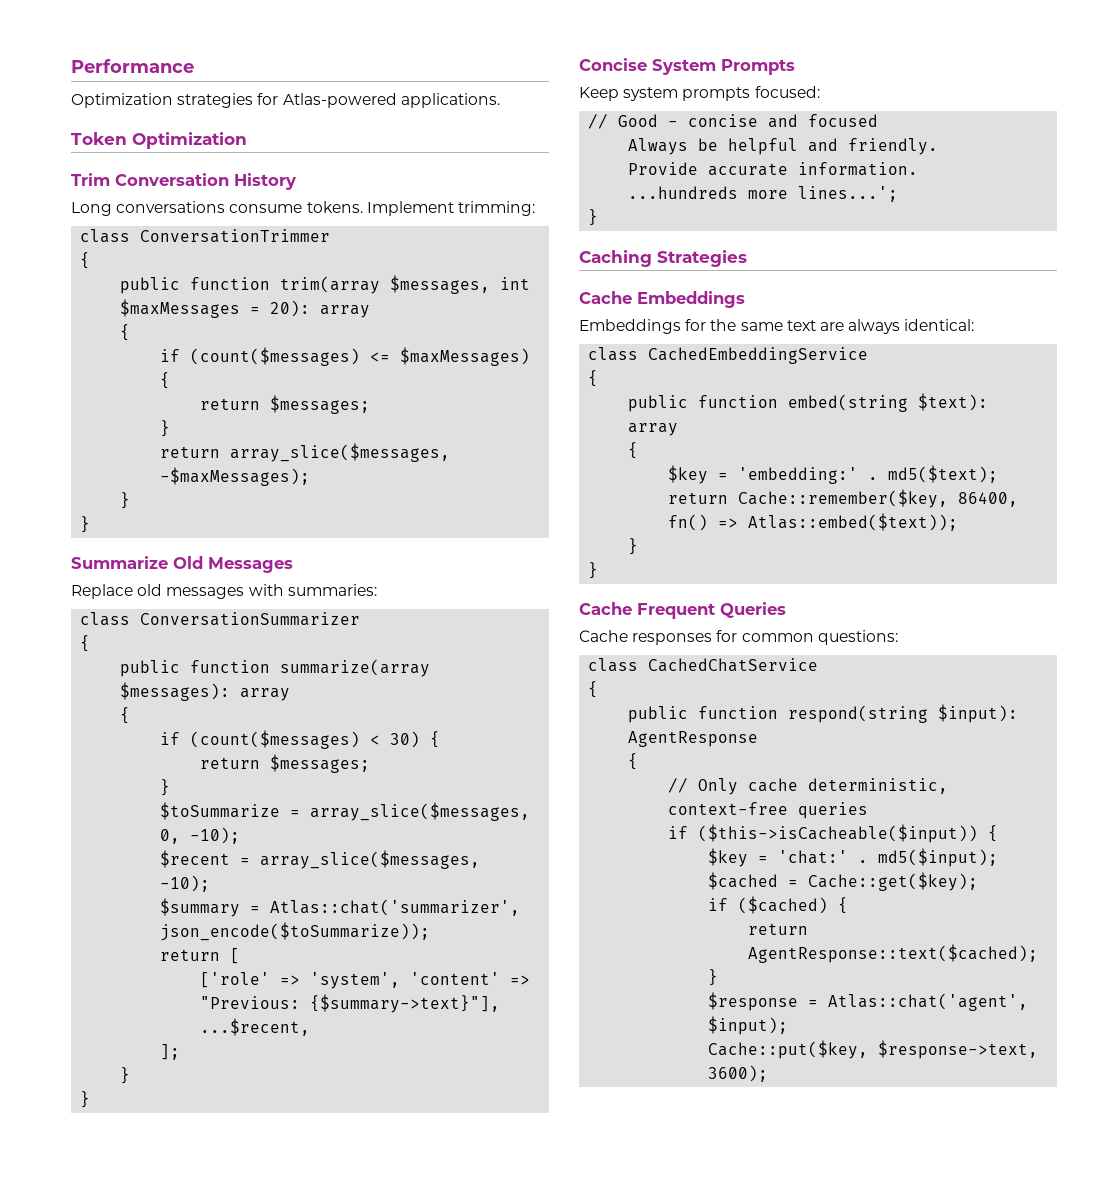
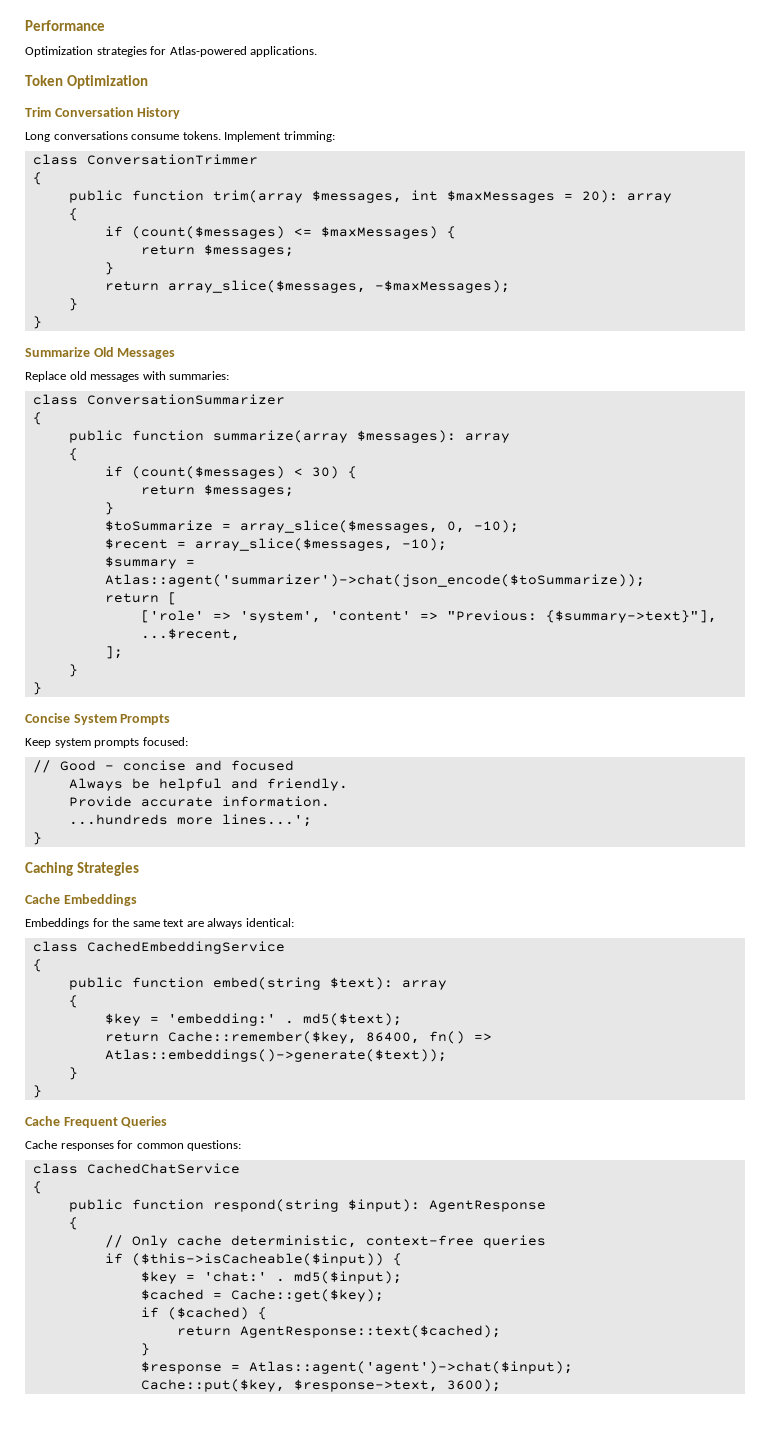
- $summary = Atlas::chat('summarizer', json_encode($toSummarize));
+ $summary = Atlas::agent('summarizer')->chat(json_encode($toSummarize));
- return Cache::remember($key, 86400, fn() => Atlas::embed($text));
+ return Cache::remember($key, 86400, fn() => Atlas::embeddings()->generate($text));
- $response = Atlas::chat('agent', $input);
+ $response = Atlas::agent('agent')->chat($input);

